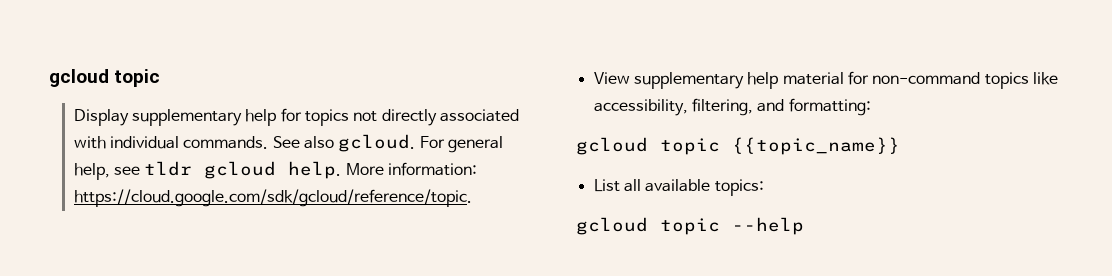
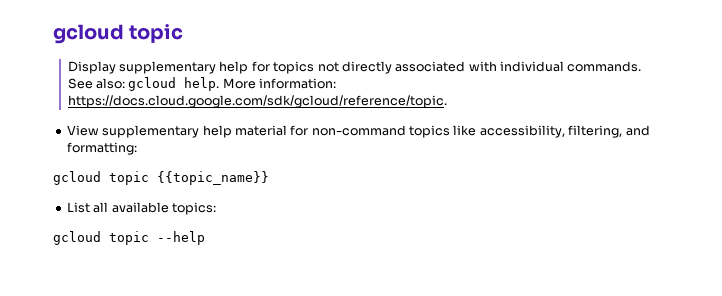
- See also gcloud. For general help, see tldr gcloud help.
+ See also: gcloud help.
- More information: https://cloud.google.com/sdk/gcloud/reference/topic.
+ More information: https://docs.cloud.google.com/sdk/gcloud/reference/topic.

